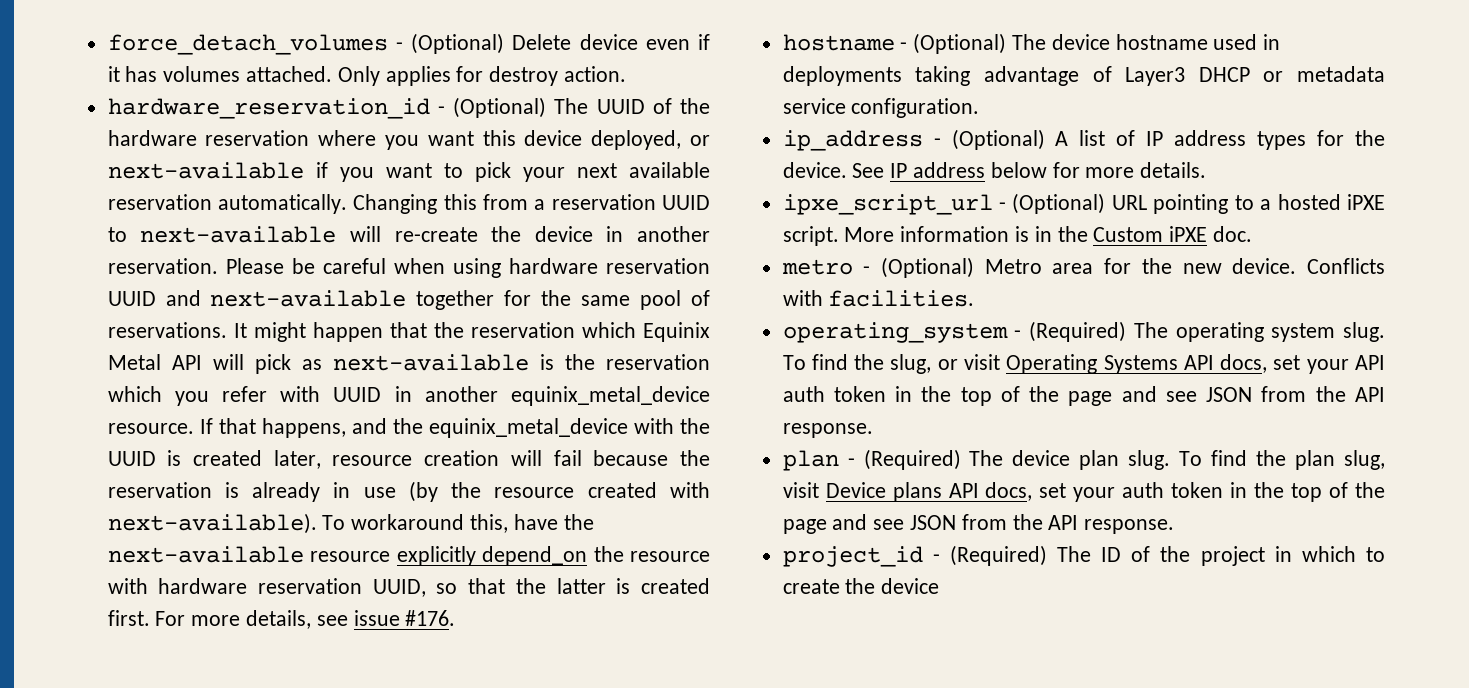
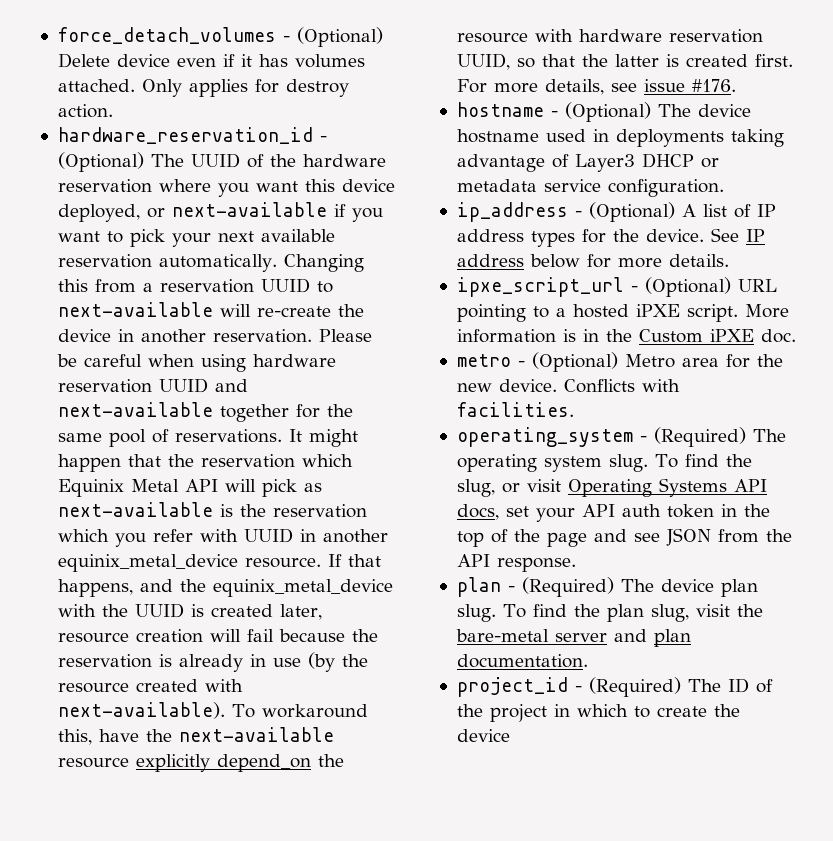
- To find the plan slug, visit Device plans API docs, set your auth token in the top of the page and see JSON from the API response.
+ To find the plan slug, visit the bare-metal server and plan documentation.

